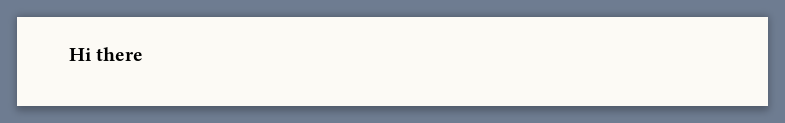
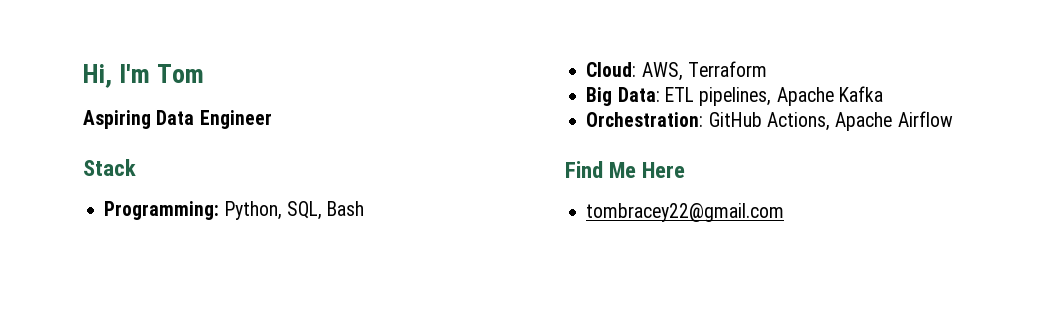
- Hi there
+ Hi, I'm Tom
+ Aspiring Data Engineer
+ Stack
+ Programming: Python, SQL, Bash
+ Cloud: AWS, Terraform
+ Big Data: ETL pipelines, Apache Kafka
+ Orchestration: GitHub Actions, Apache Airflow
+ Find Me Here
+ tombracey22@gmail.com

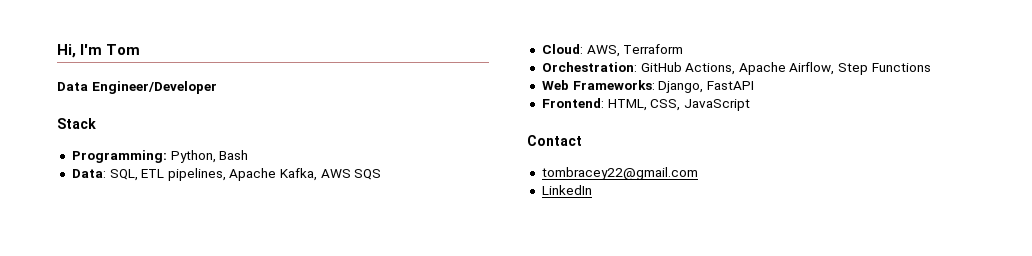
- Aspiring Data Engineer
+ Data Engineer/Developer
- Programming: Python, SQL, Bash
+ Programming: Python, Bash
+ Data: SQL, ETL pipelines, Apache Kafka, AWS SQS
  Cloud: AWS, Terraform
- Big Data: ETL pipelines, Apache Kafka
- Orchestration: GitHub Actions, Apache Airflow
- Find Me Here
+ Orchestration: GitHub Actions, Apache Airflow, Step Functions
+ Web Frameworks: Django, FastAPI
+ Frontend: HTML, CSS, JavaScript
+ Contact
+ LinkedIn

